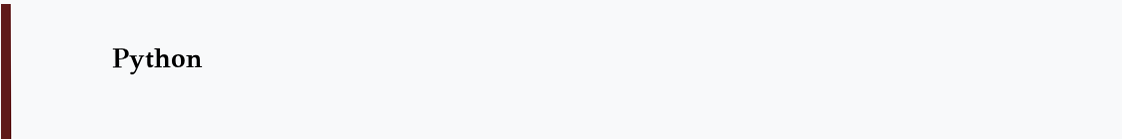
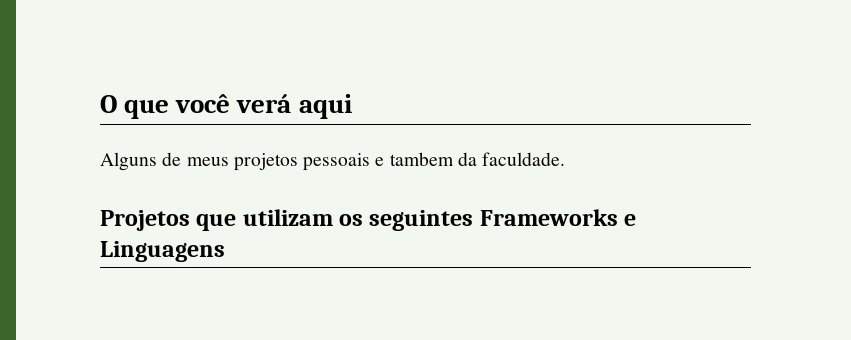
- Python
+ O que você verá aqui
+ Alguns de meus projetos pessoais e tambem da faculdade.
+ Projetos que utilizam os seguintes Frameworks e Linguagens

